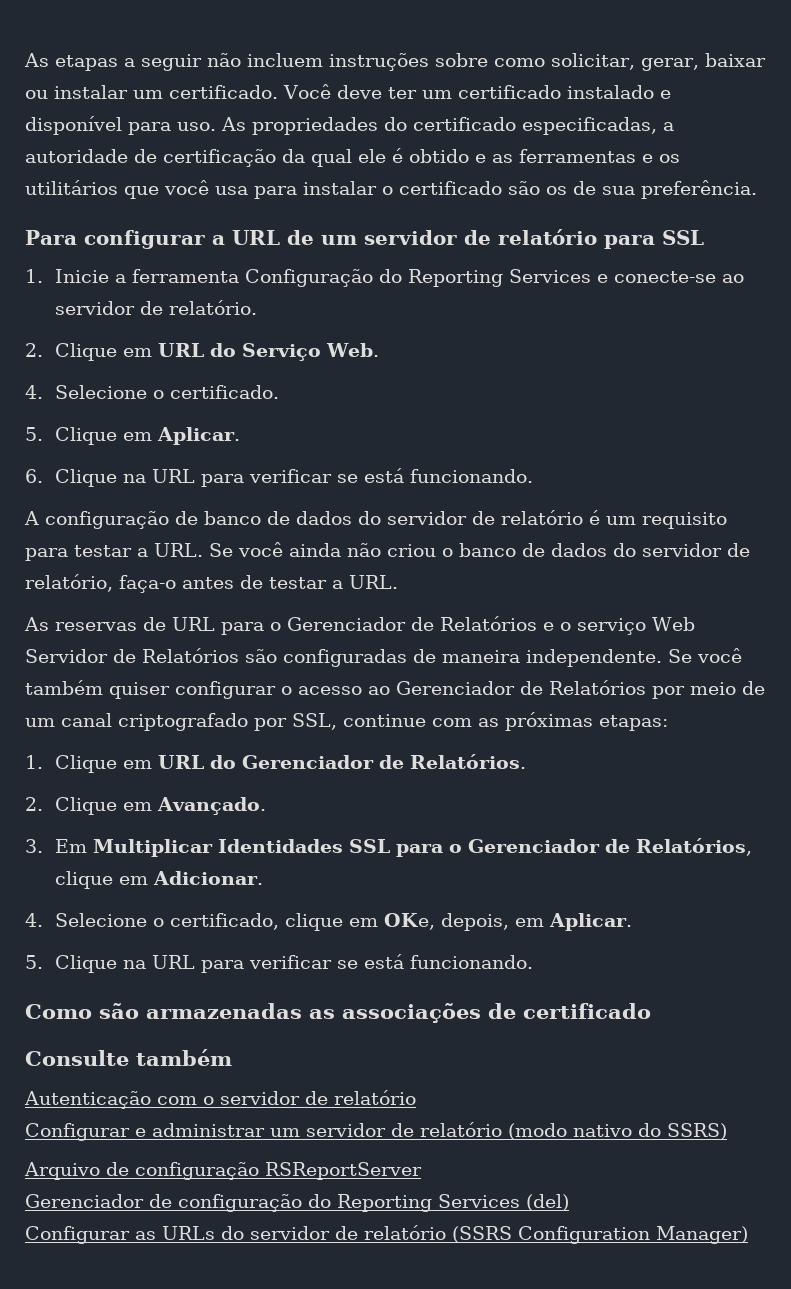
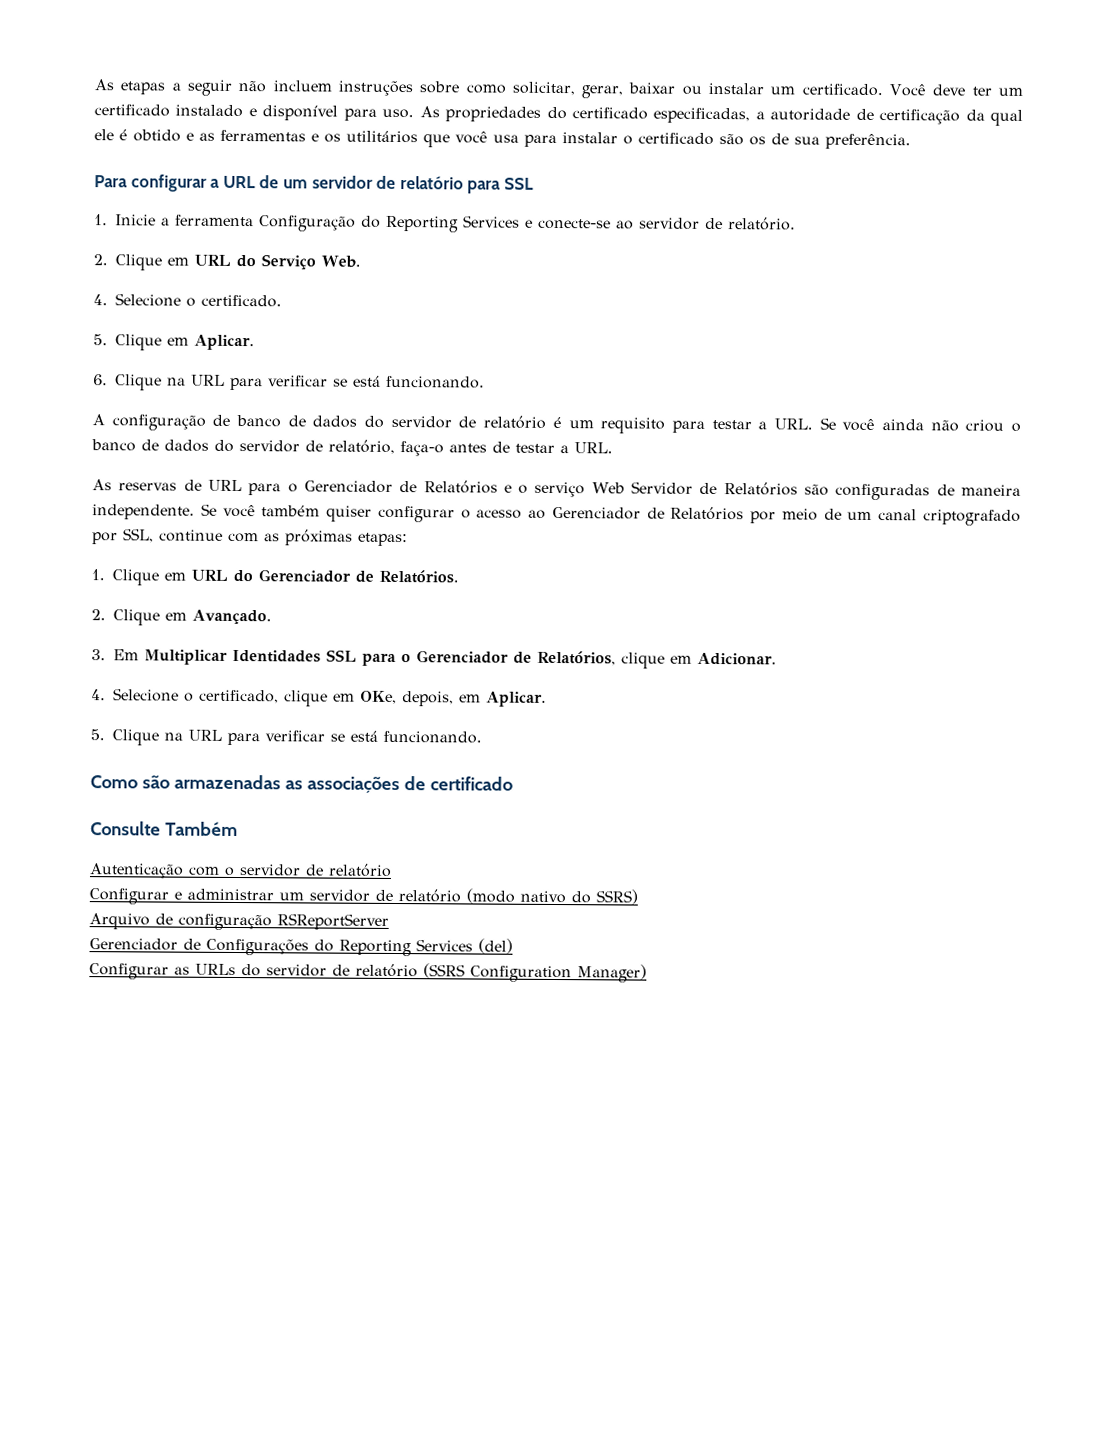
- Consulte também
+ Consulte Também
- Gerenciador de configuração do Reporting Services (del)
+ Gerenciador de Configurações do Reporting Services (del)

